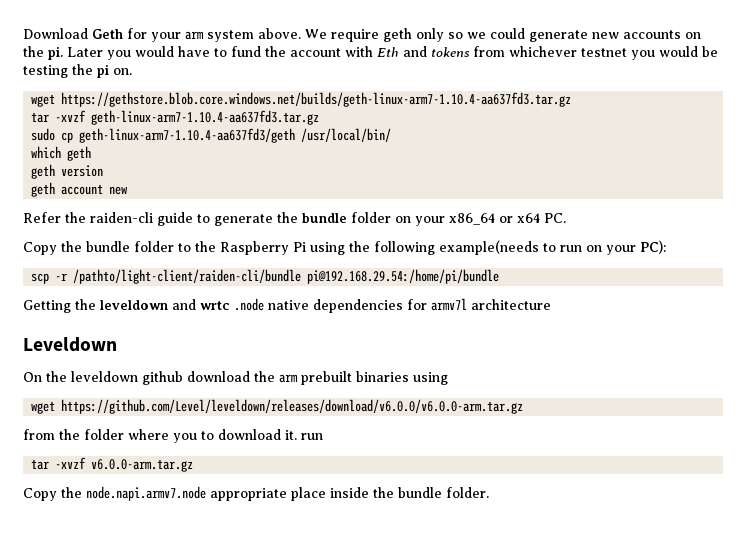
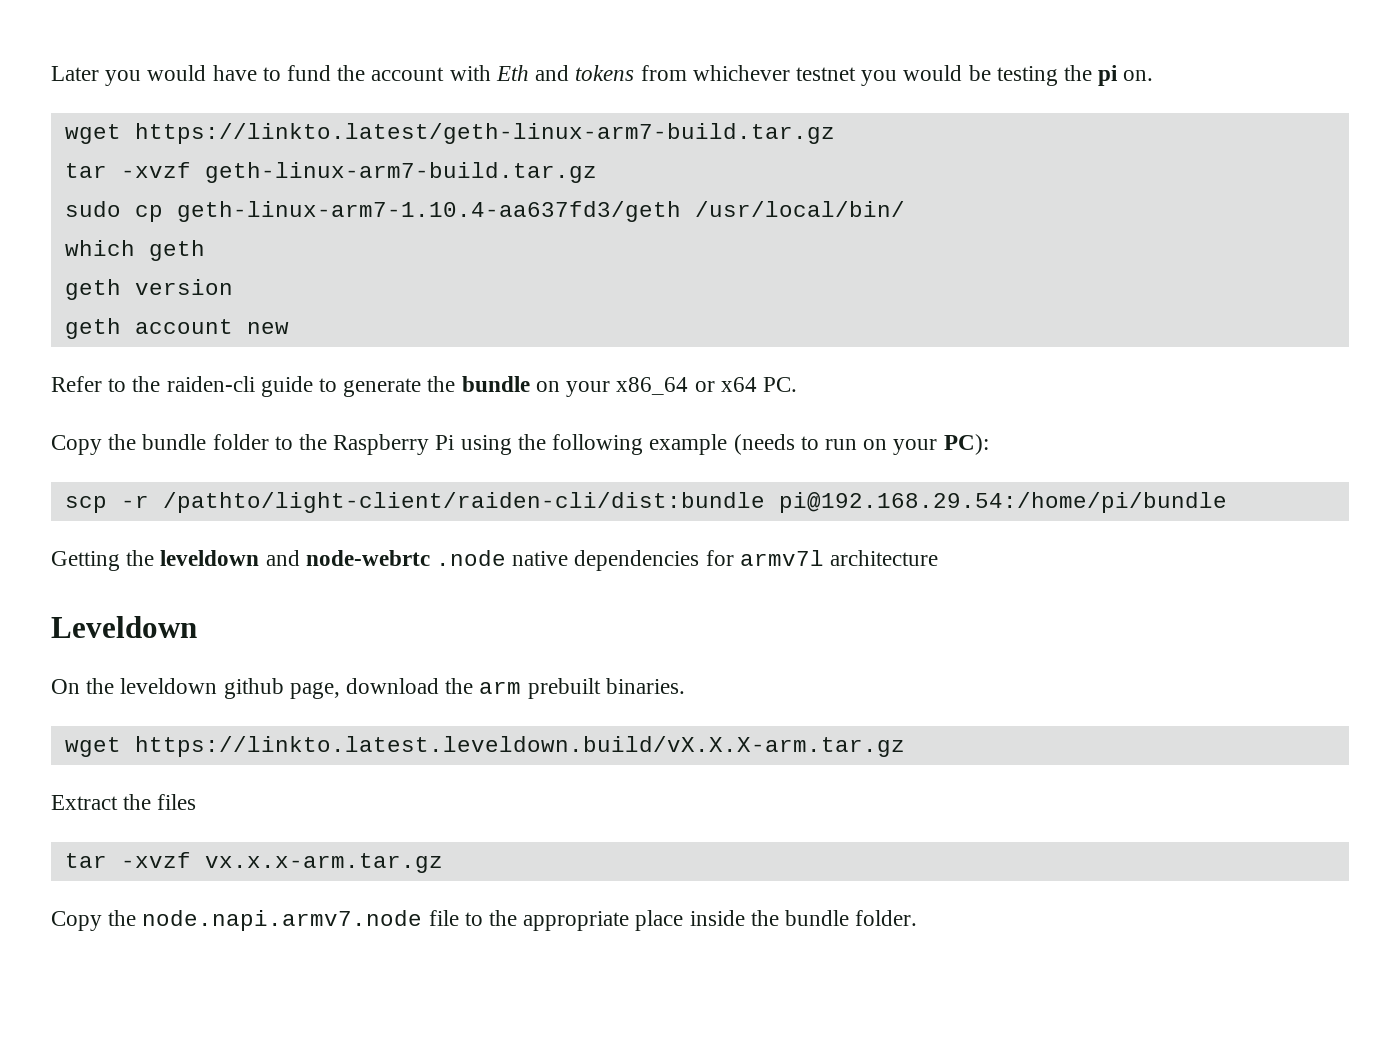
- Download Geth for your arm system above. We require geth only so we could generate new accounts on the pi.
- wget https://gethstore.blob.core.windows.net/builds/geth-linux-arm7-1.10.4-aa637fd3.tar.gz
- tar -xvzf geth-linux-arm7-1.10.4-aa637fd3.tar.gz
+ wget https://linkto.latest/geth-linux-arm7-build.tar.gz
+ tar -xvzf geth-linux-arm7-build.tar.gz
- Refer the raiden-cli guide to generate the bundle folder on your x86_64 or x64 PC.
+ Refer to the raiden-cli guide to generate the bundle on your x86_64 or x64 PC.
- Copy the bundle folder to the Raspberry Pi using the following example(needs to run on your PC):
+ Copy the bundle folder to the Raspberry Pi using the following example (needs to run on your PC):
- scp -r /pathto/light-client/raiden-cli/bundle pi@192.168.29.54:/home/pi/bundle
+ scp -r /pathto/light-client/raiden-cli/dist:bundle pi@192.168.29.54:/home/pi/bundle
- Getting the leveldown and wrtc .node native dependencies for armv7l architecture
+ Getting the leveldown and node-webrtc .node native dependencies for armv7l architecture
- On the leveldown github download the arm prebuilt binaries using
- wget https://github.com/Level/leveldown/releases/download/v6.0.0/v6.0.0-arm.tar.gz
- from the folder where you to download it. run
- tar -xvzf v6.0.0-arm.tar.gz
+ On the leveldown github page, download the arm prebuilt binaries.
+ wget https://linkto.latest.leveldown.build/vX.X.X-arm.tar.gz
+ Extract the files
+ tar -xvzf vx.x.x-arm.tar.gz
- Copy the node.napi.armv7.node appropriate place inside the bundle folder.
+ Copy the node.napi.armv7.node file to the appropriate place inside the bundle folder.

